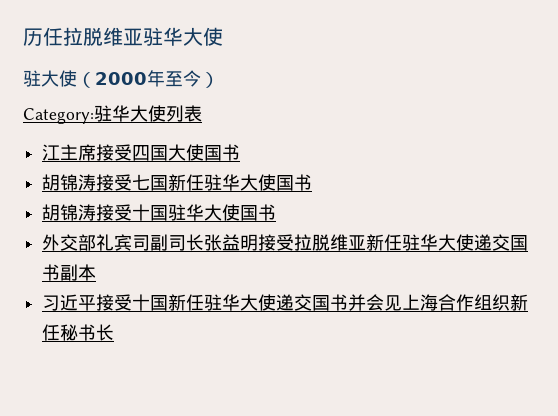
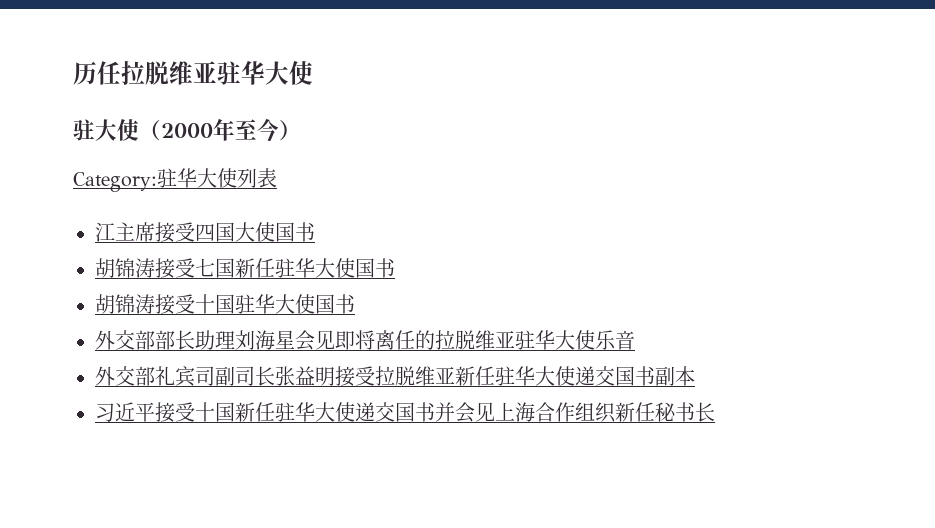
+ 外交部部长助理刘海星会见即将离任的拉脱维亚驻华大使乐音

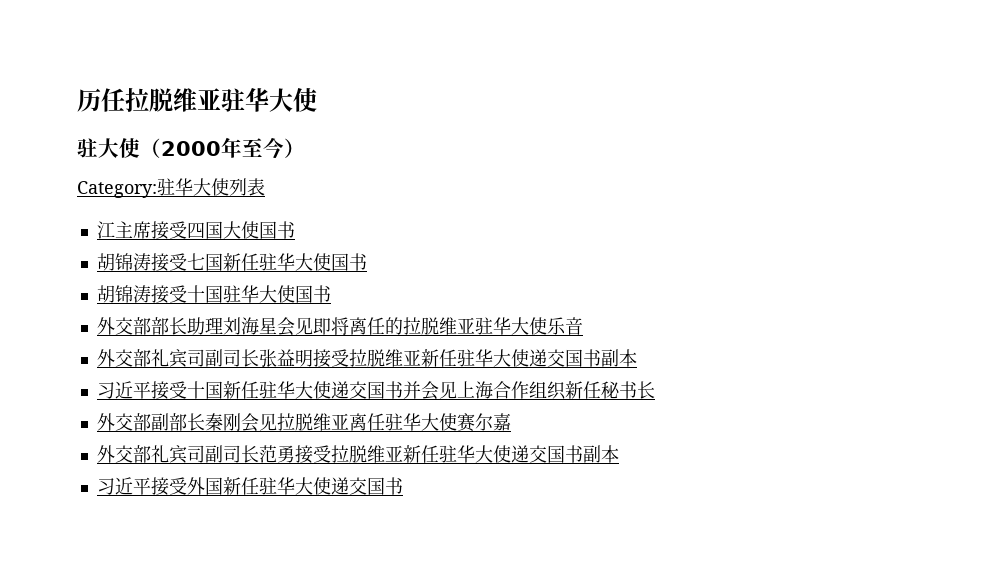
+ 外交部副部长秦刚会见拉脱维亚离任驻华大使赛尔嘉
+ 外交部礼宾司副司长范勇接受拉脱维亚新任驻华大使递交国书副本
+ 习近平接受外国新任驻华大使递交国书

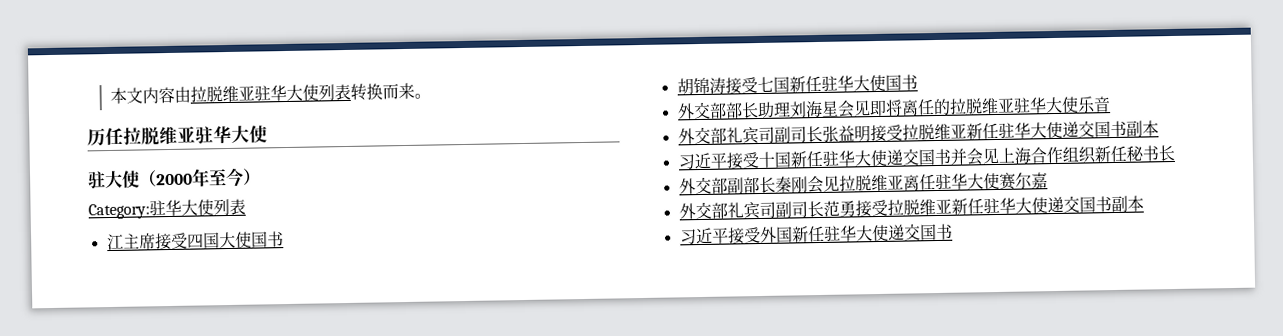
+ 本文内容由拉脱维亚驻华大使列表转换而来。
- 胡锦涛接受十国驻华大使国书

